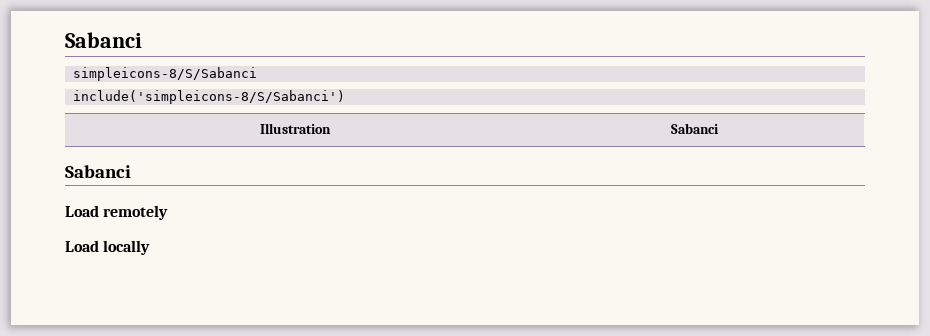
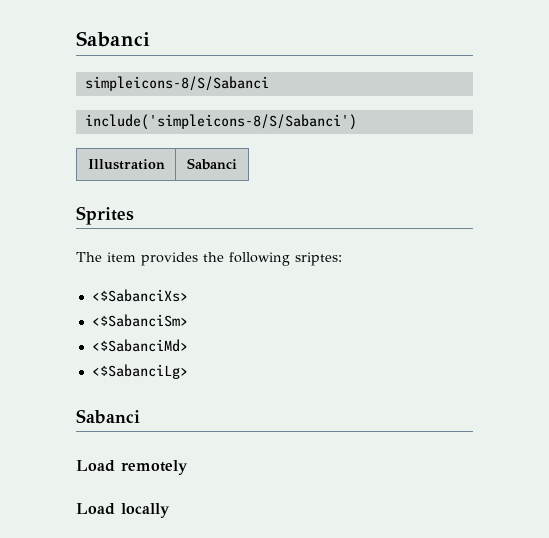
+ Sprites
+ The item provides the following sriptes:
+ <$SabanciXs>
+ <$SabanciSm>
+ <$SabanciMd>
+ <$SabanciLg>

